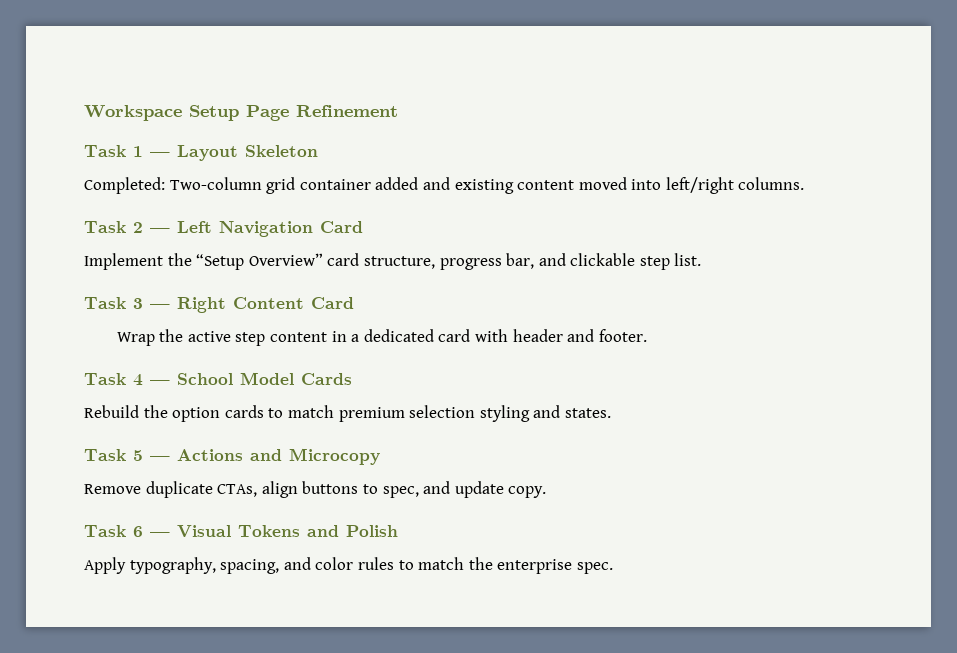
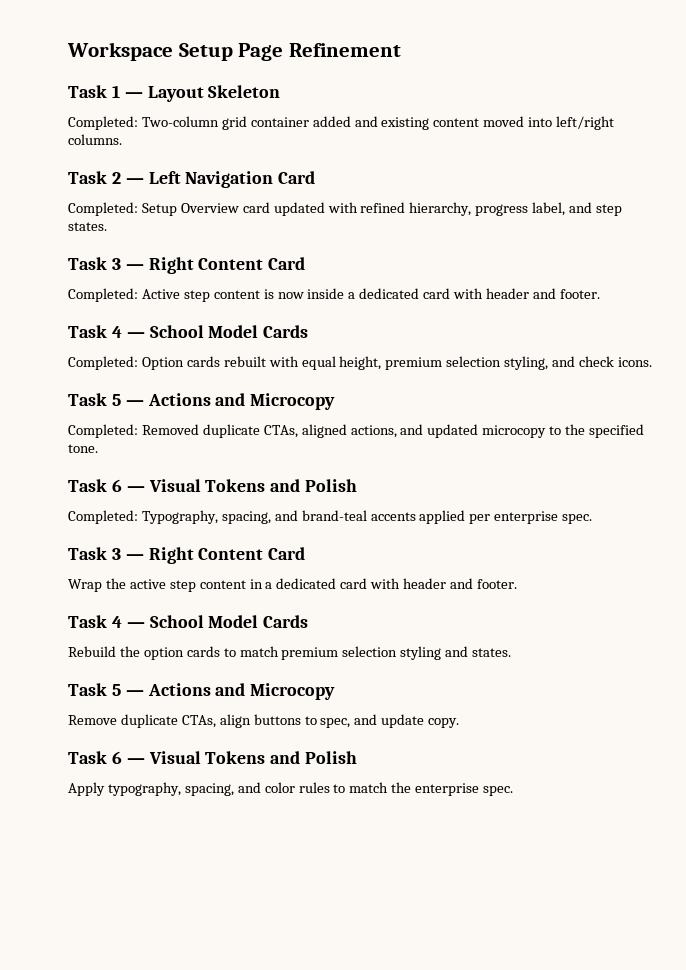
- Implement the “Setup Overview” card structure, progress bar, and clickable step list.
+ Completed: Setup Overview card updated with refined hierarchy, progress label, and step states.
+ Task 3 — Right Content Card
+ Completed: Active step content is now inside a dedicated card with header and footer.
+ Task 4 — School Model Cards
+ Completed: Option cards rebuilt with equal height, premium selection styling, and check icons.
+ Task 5 — Actions and Microcopy
+ Completed: Removed duplicate CTAs, aligned actions, and updated microcopy to the specified tone.
+ Task 6 — Visual Tokens and Polish
+ Completed: Typography, spacing, and brand-teal accents applied per enterprise spec.

